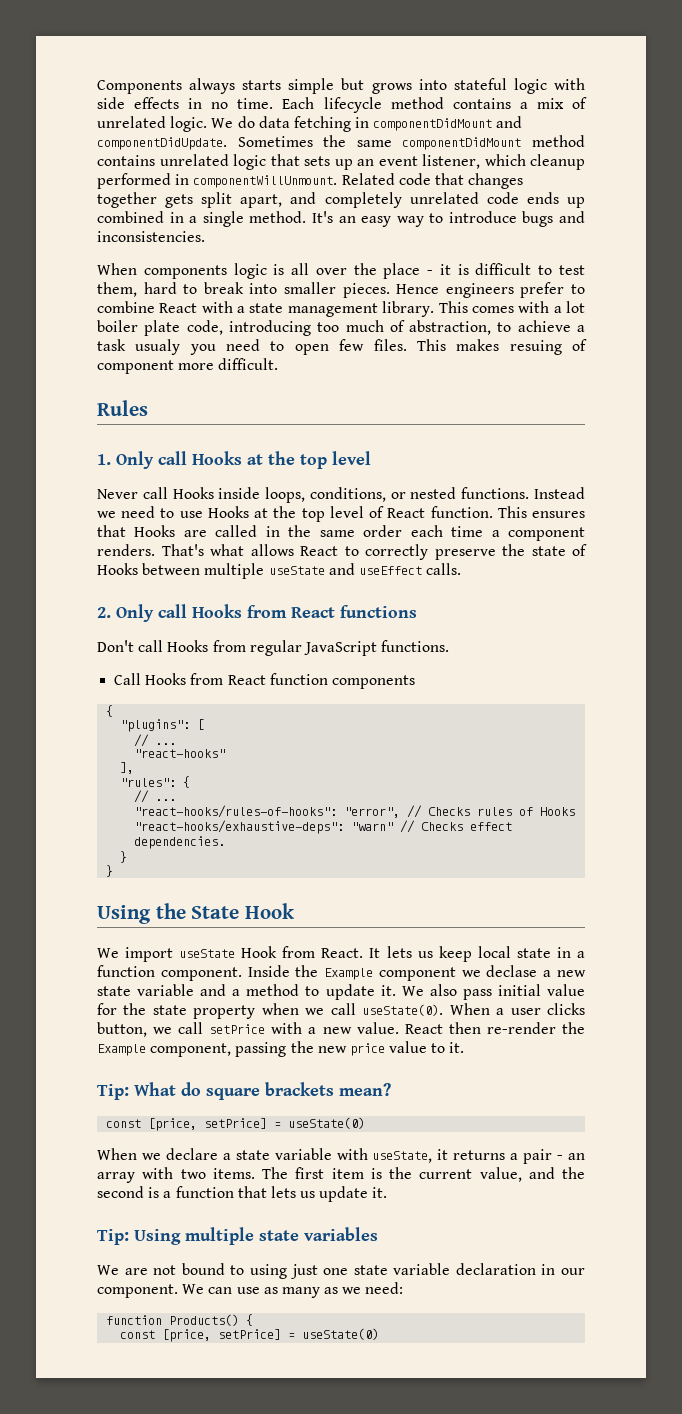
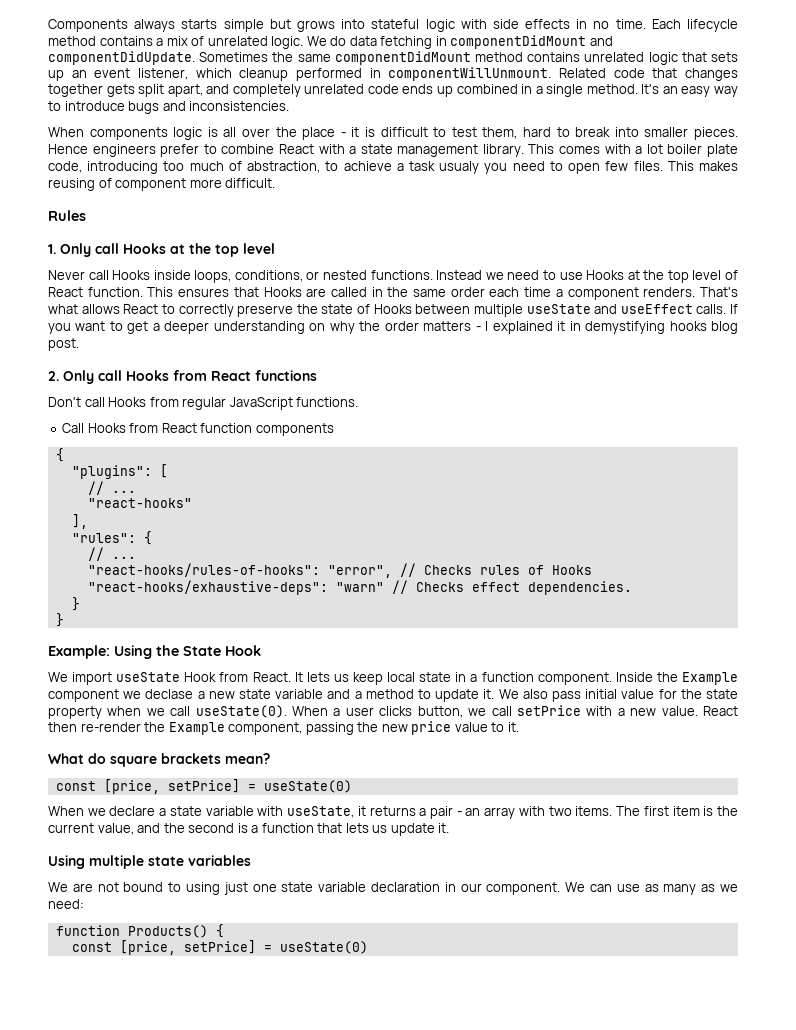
- This makes resuing of component more difficult.
+ This makes reusing of component more difficult.
+ If you want to get a deeper understanding on why the order matters - I explained it in demystifying hooks blog post.
- Using the State Hook
+ Example: Using the State Hook
- Tip: What do square brackets mean?
+ What do square brackets mean?
- Tip: Using multiple state variables
+ Using multiple state variables

